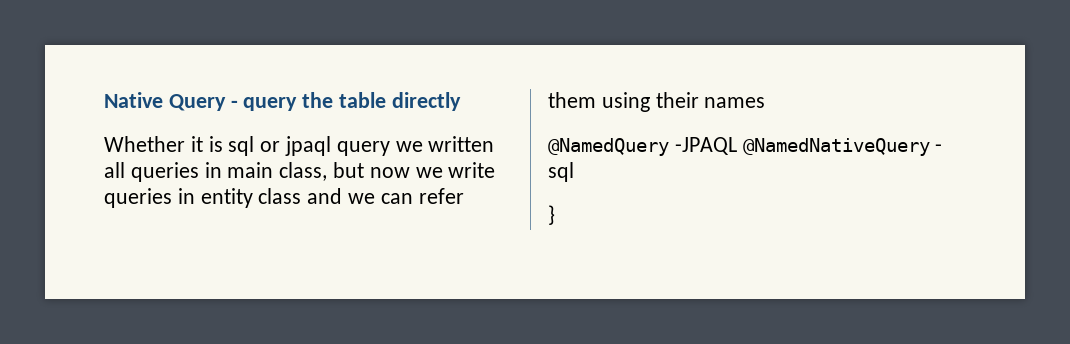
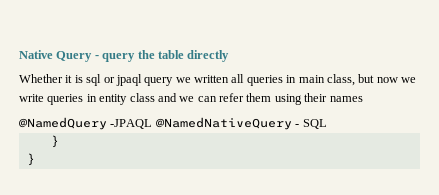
- @NamedQuery -JPAQL @NamedNativeQuery - sql
+ @NamedQuery -JPAQL @NamedNativeQuery - SQL
+ }

